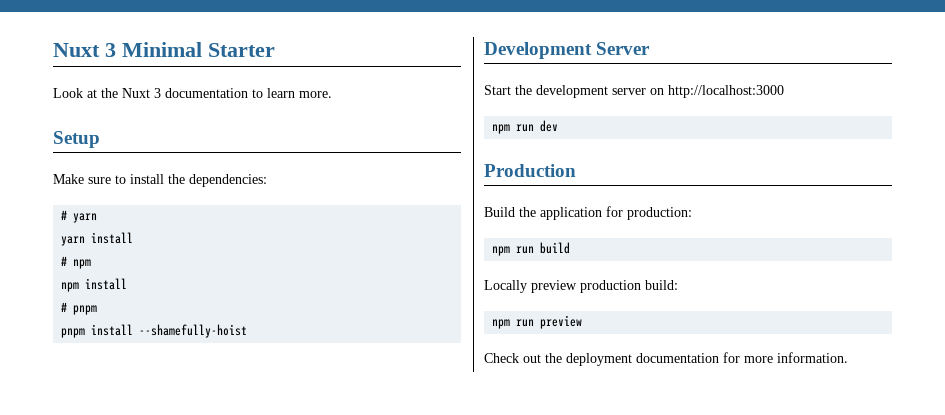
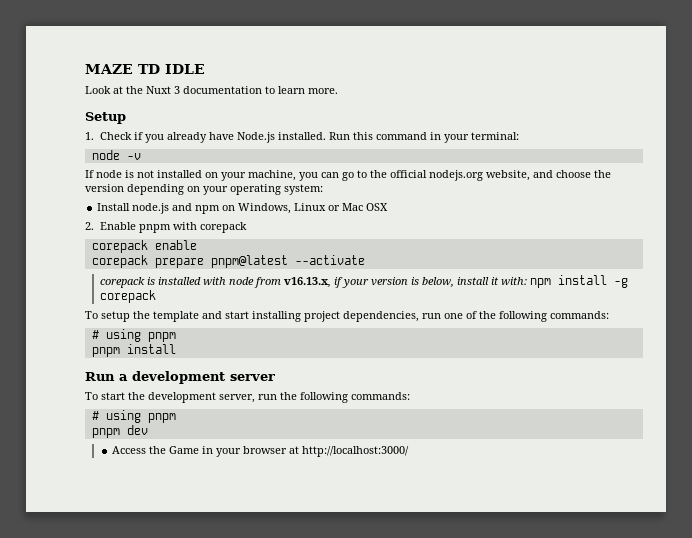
- Nuxt 3 Minimal Starter
+ MAZE TD IDLE
- Make sure to install the dependencies:
- # yarn
- yarn install
- # npm
- npm install
- # pnpm
- pnpm install --shamefully-hoist
- Development Server
- Start the development server on http://localhost:3000
- npm run dev
- Production
- Build the application for production:
- npm run build
- Locally preview production build:
- npm run preview
- Check out the deployment documentation for more information.
+ 1. Check if you already have Node.js installed. Run this command in your terminal:
+ node -v
+ If node is not installed on your machine, you can go to the official nodejs.org website, and choose the version depending on your operating system:
+ Install node.js and npm on Windows, Linux or Mac OSX
+ 2. Enable pnpm with corepack
+ corepack enable
+ corepack prepare pnpm@latest --activate
+ corepack is installed with node from v16.13.x, if your version is below, install it with: npm install -g corepack
+ To setup the template and start installing project dependencies, run one of the following commands:
+ # using pnpm
+ pnpm install
+ Run a development server
+ To start the development server, run the following commands:
+ # using pnpm
+ pnpm dev
+ Access the Game in your browser at http://localhost:3000/

